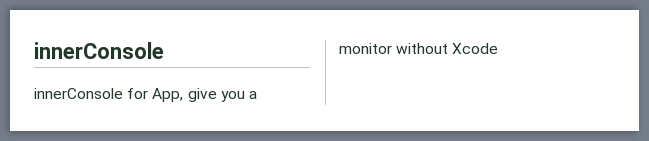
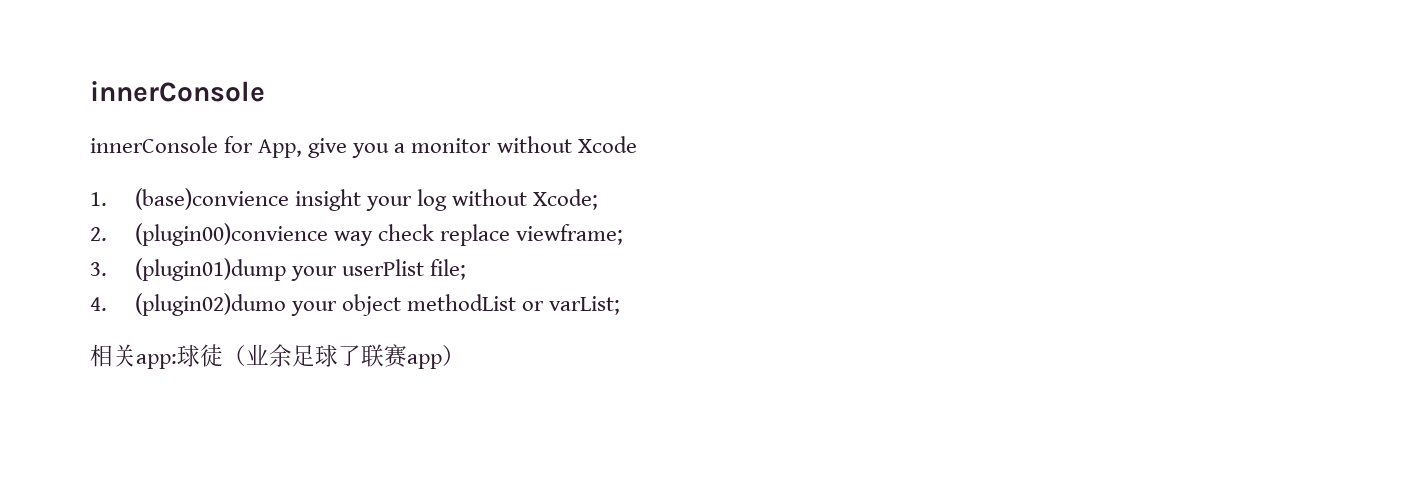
+ 1. (base)convience insight your log without Xcode;
+ 2. (plugin00)convience way check replace viewframe;
+ 3. (plugin01)dump your userPlist file;
+ 4. (plugin02)dumo your object methodList or varList;
+ 相关app:球徒（业余足球了联赛app）

